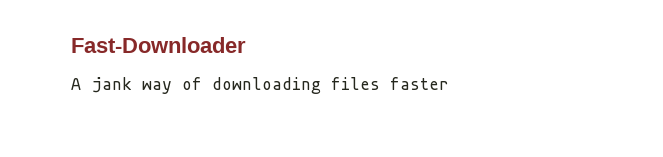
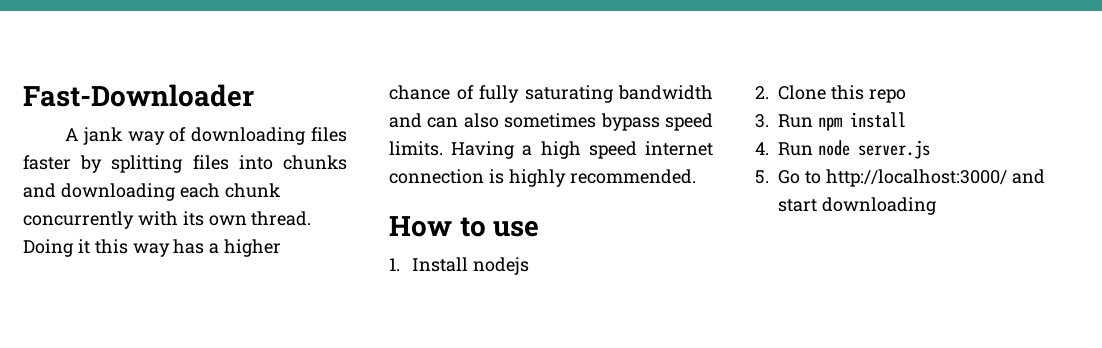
- A jank way of downloading files faster
+ A jank way of downloading files faster by splitting files into chunks and downloading each chunk concurrently with its own thread. Doing it this way has a higher chance of fully saturating bandwidth and can also sometimes bypass speed limits. Having a high speed internet connection is highly recommended.
+ How to use
+ 1. Install nodejs
+ 2. Clone this repo
+ 3. Run npm install
+ 4. Run node server.js
+ 5. Go to http://localhost:3000/ and start downloading

